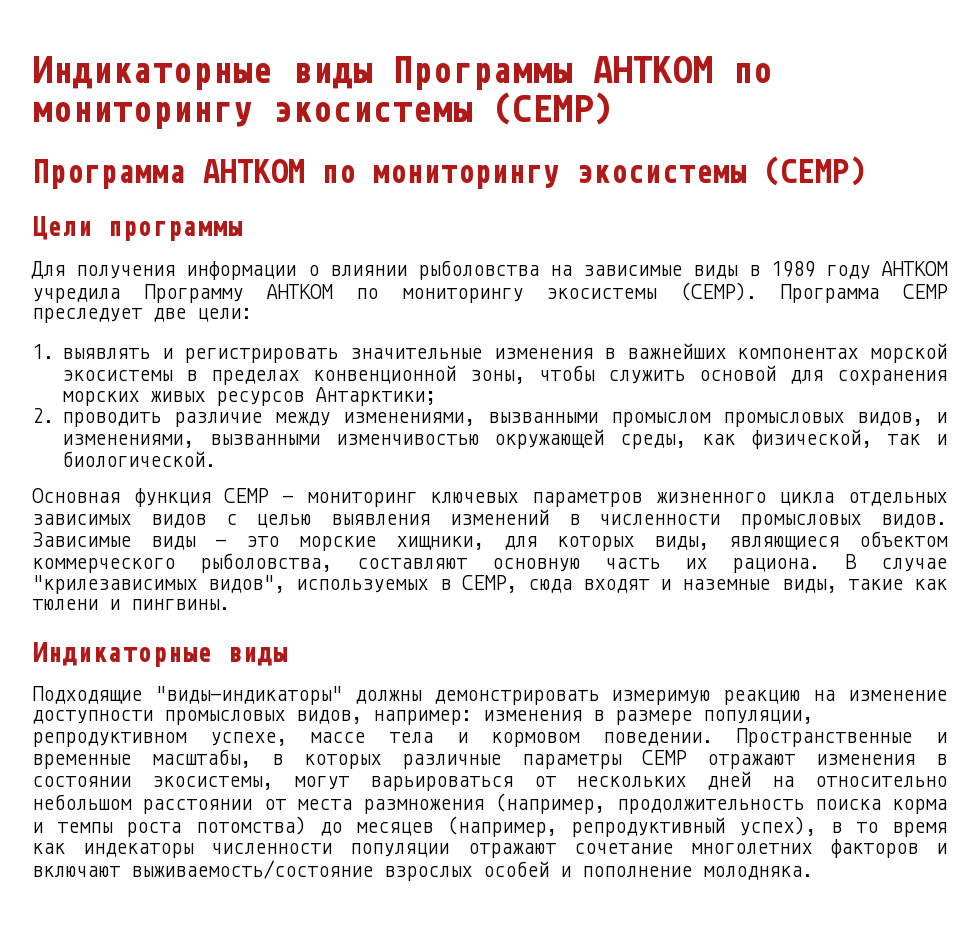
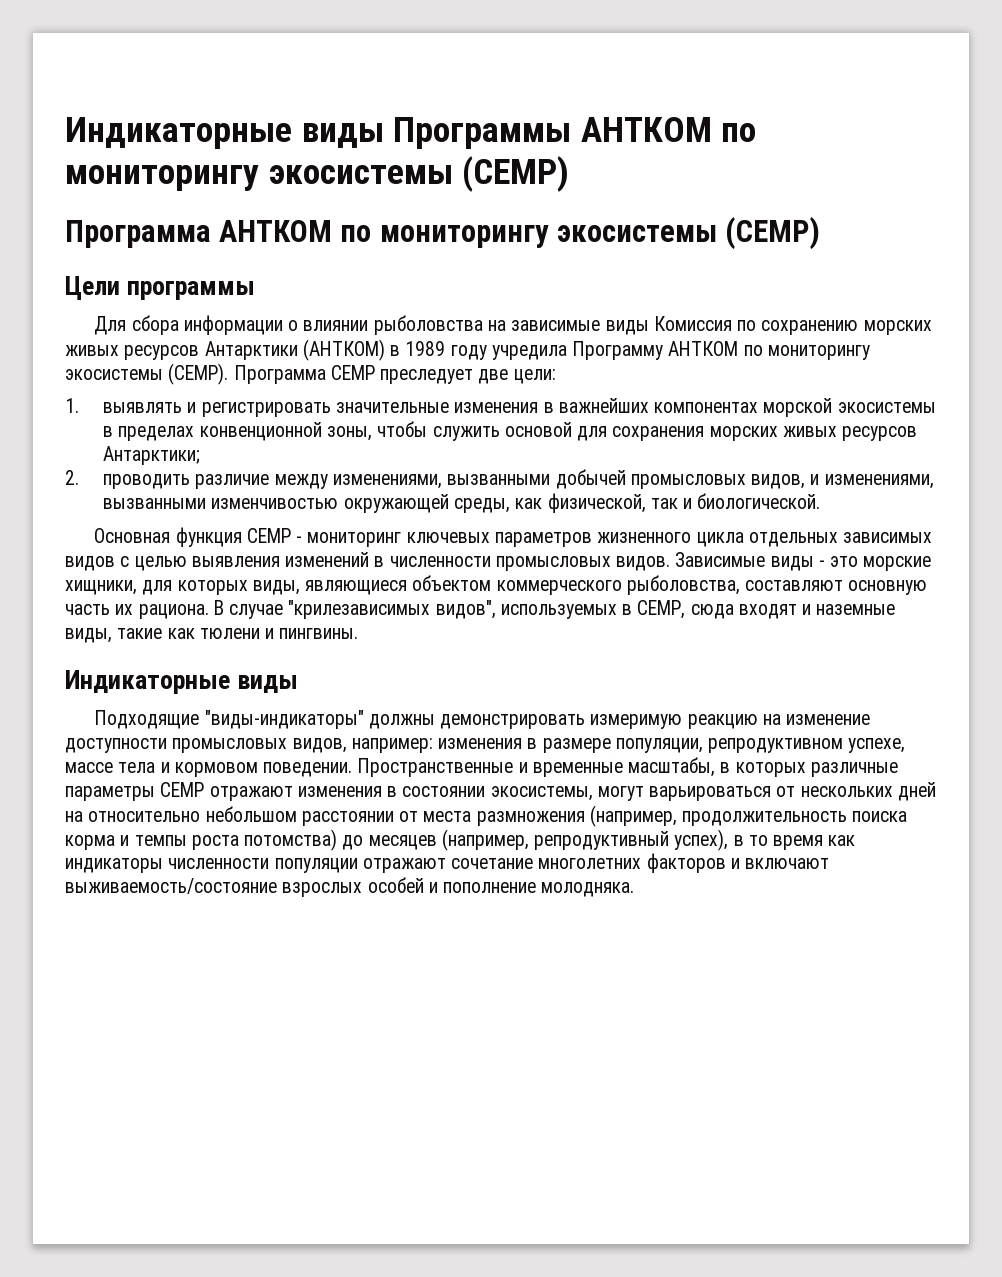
- Для получения информации о влиянии рыболовства на зависимые виды в 1989 году АНТКОМ учредила Программу АНТКОМ по мониторингу экосистемы (CEMP).
+ Для сбора информации о влиянии рыболовства на зависимые виды Комиссия по сохранению морских живых ресурсов Антарктики (АНТКОМ) в 1989 году учредила Программу АНТКОМ по мониторингу экосистемы (CEMP).
- 2. проводить различие между изменениями, вызванными промыслом промысловых видов, и изменениями, вызванными изменчивостью окружающей среды, как физической, так и биологической.
+ 2. проводить различие между изменениями, вызванными добычей промысловых видов, и изменениями, вызванными изменчивостью окружающей среды, как физической, так и биологической.
- Пространственные и временные масштабы, в которых различные параметры CEMP отражают изменения в состоянии экосистемы, могут варьироваться от нескольких дней на относительно небольшом расстоянии от места размножения (например, продолжительность поиска корма и темпы роста потомства) до месяцев (например, репродуктивный успех), в то время как индекаторы численности популяции отражают сочетание многолетних факторов и включают выживаемость/состояние взрослых особей и пополнение молодняка.
+ Пространственные и временные масштабы, в которых различные параметры CEMP отражают изменения в состоянии экосистемы, могут варьироваться от нескольких дней на относительно небольшом расстоянии от места размножения (например, продолжительность поиска корма и темпы роста потомства) до месяцев (например, репродуктивный успех), в то время как индикаторы численности популяции отражают сочетание многолетних факторов и включают выживаемость/состояние взрослых особей и пополнение молодняка.

